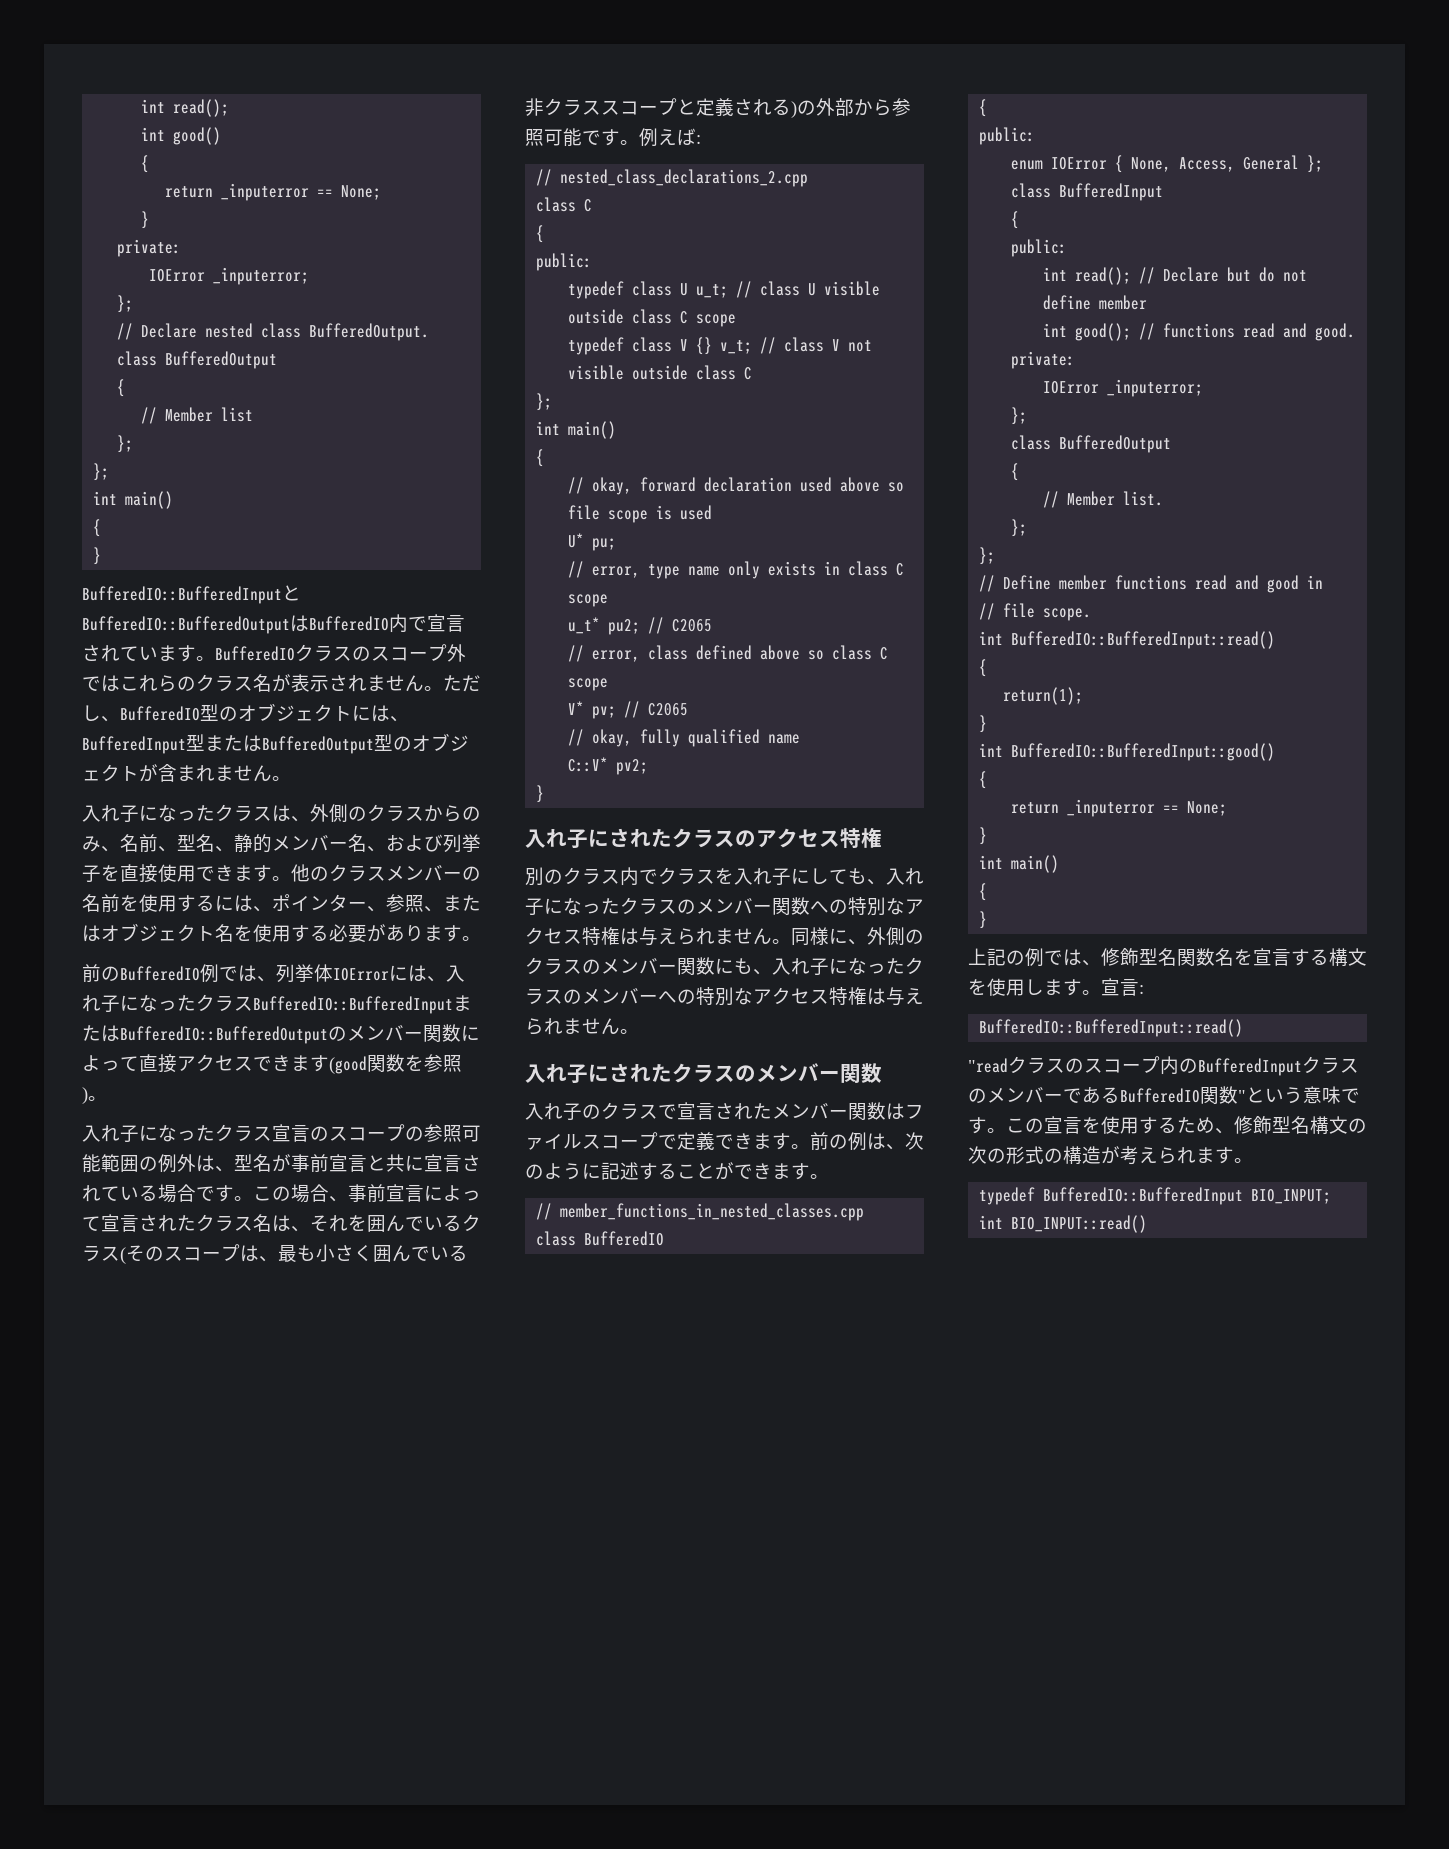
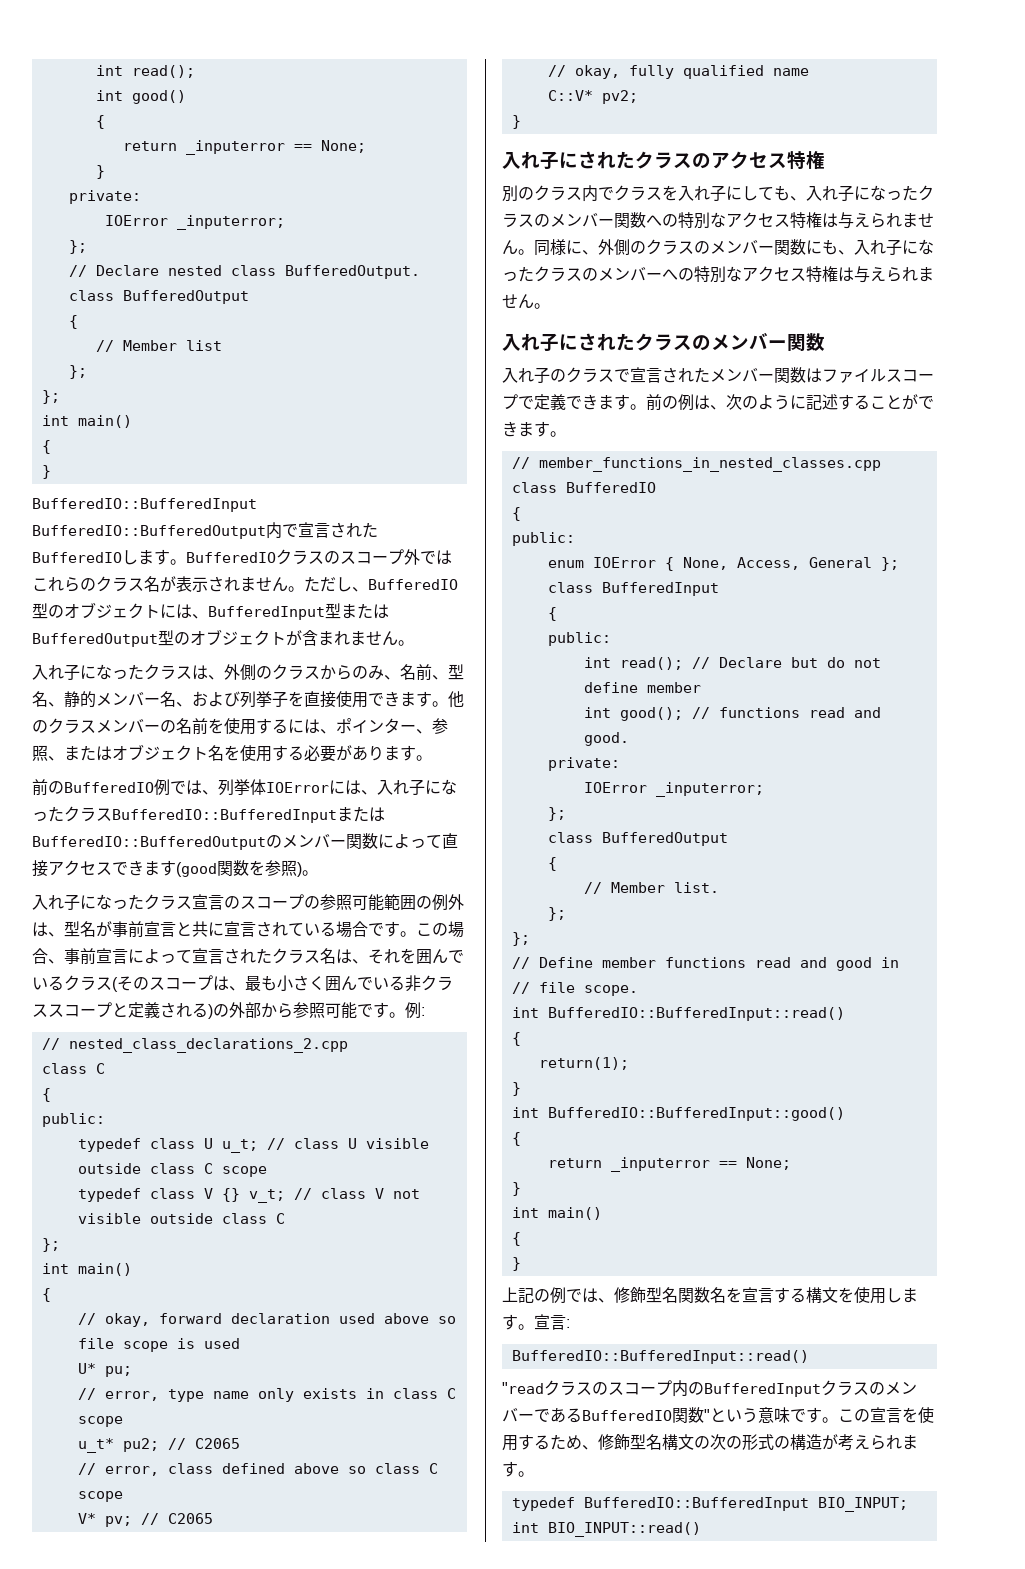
- BufferedIO::BufferedInputとBufferedIO::BufferedOutputはBufferedIO内で宣言されています。
+ BufferedIO::BufferedInput BufferedIO::BufferedOutput内で宣言されたBufferedIOします。
- 例えば:
+ 例:

